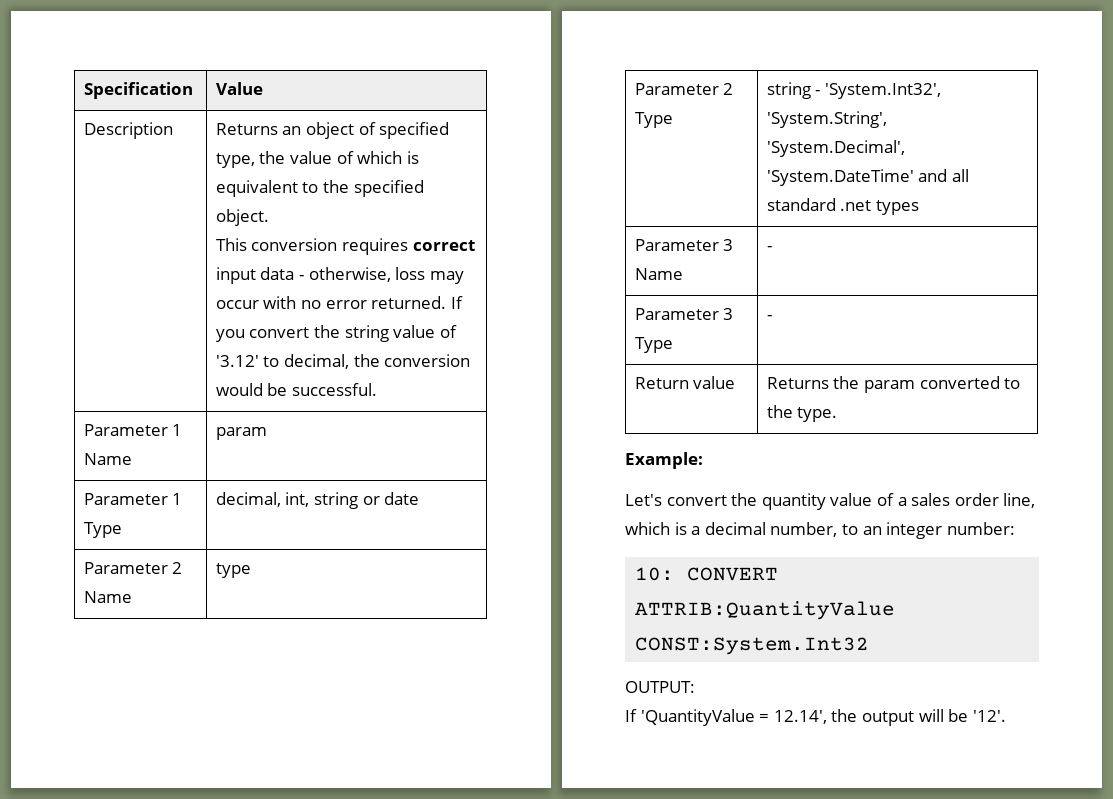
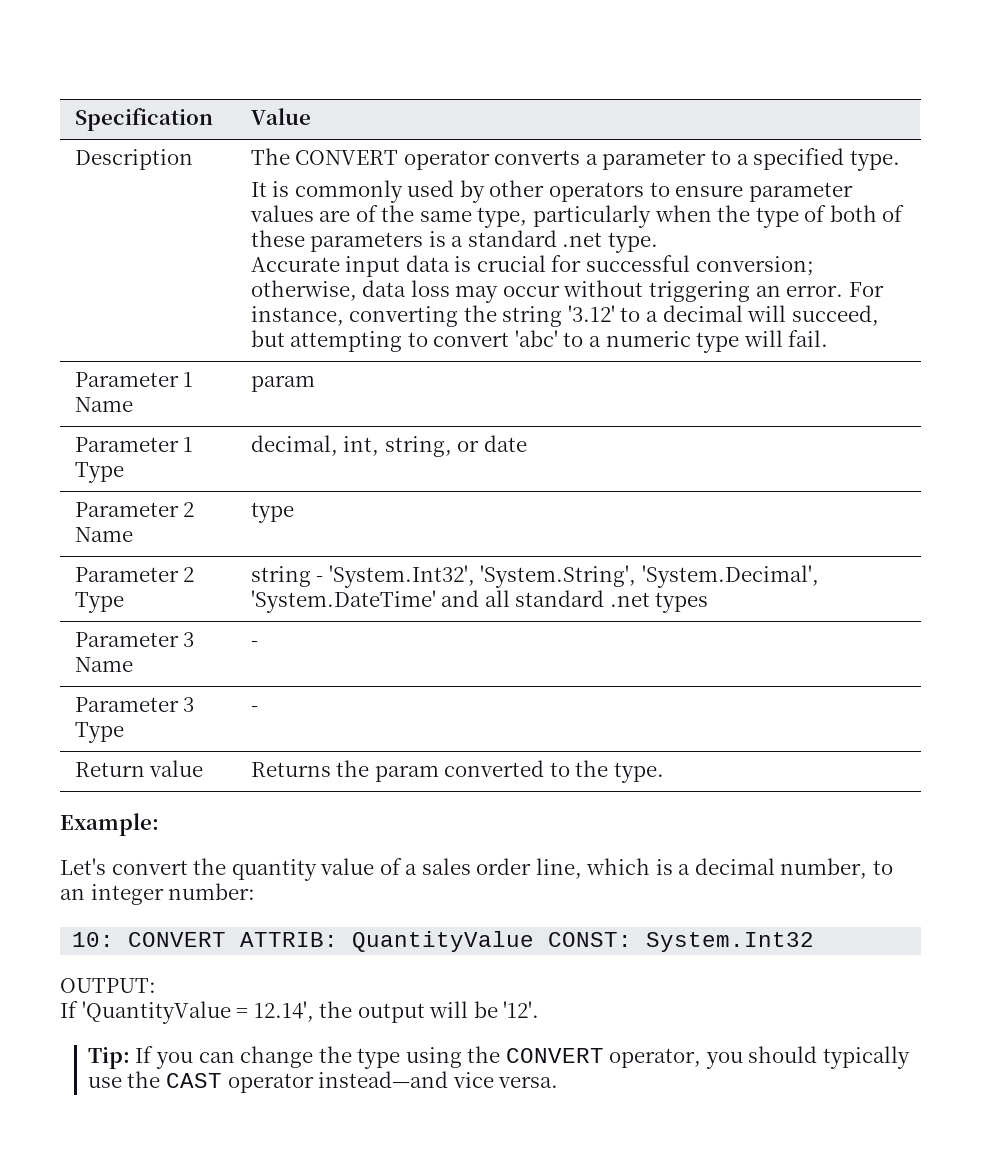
- Returns an object of specified type, the value of which is equivalent to the specified object.
- This conversion requires correct input data - otherwise, loss may occur with no error returned. If you convert the string value of '3.12' to decimal, the conversion would be successful.
+ The CONVERT operator converts a parameter to a specified type.
+ It is commonly used by other operators to ensure parameter values are of the same type, particularly when the type of both of these parameters is a standard .net type.
+ Accurate input data is crucial for successful conversion; otherwise, data loss may occur without triggering an error. For instance, converting the string '3.12' to a decimal will succeed, but attempting to convert 'abc' to a numeric type will fail.
- Parameter 1 Type | decimal, int, string or date
+ Parameter 1 Type | decimal, int, string, or date
- 10: CONVERT ATTRIB:QuantityValue CONST:System.Int32
+ 10: CONVERT ATTRIB: QuantityValue CONST: System.Int32
+ Tip: If you can change the type using the CONVERT operator, you should typically use the CAST operator instead—and vice versa.

